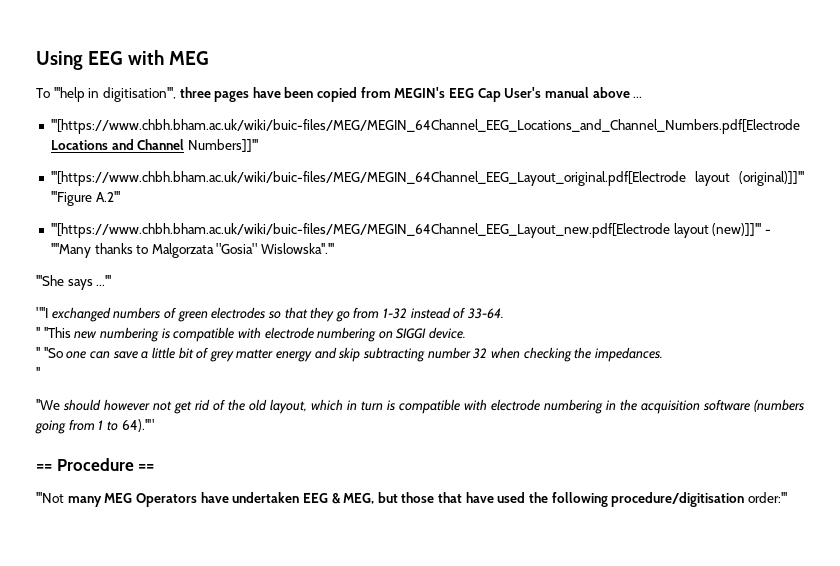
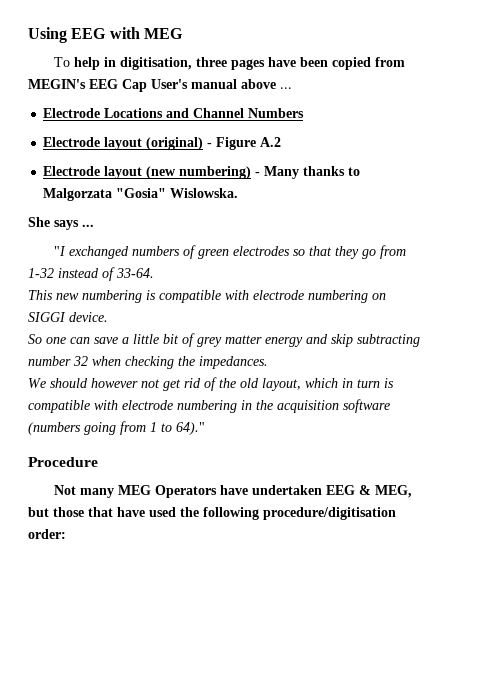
- To '''help in digitisation''', three pages have been copied from MEGIN's EEG Cap User's manual above ...
+ To help in digitisation, three pages have been copied from MEGIN's EEG Cap User's manual above ...
- '''[https://www.chbh.bham.ac.uk/wiki/buic-files/MEG/MEGIN_64Channel_EEG_Locations_and_Channel_Numbers.pdf[Electrode Locations and Channel Numbers]]'''
- '''[https://www.chbh.bham.ac.uk/wiki/buic-files/MEG/MEGIN_64Channel_EEG_Layout_original.pdf[Electrode layout (original)]]''' '''Figure A.2'''
- '''[https://www.chbh.bham.ac.uk/wiki/buic-files/MEG/MEGIN_64Channel_EEG_Layout_new.pdf[Electrode layout (new)]]''' - ''''Many thanks to Malgorzata "Gosia" Wislowska''.'''
- '''She says ...'''
- "''I exchanged numbers of green electrodes so that they go from 1-32 instead of 33-64.
+ Electrode Locations and Channel Numbers
+ Electrode layout (original) - Figure A.2
+ Electrode layout (new numbering) - Many thanks to Malgorzata "Gosia" Wislowska.
+ She says ...
+ "I exchanged numbers of green electrodes so that they go from 1-32 instead of 33-64.
- '' ''This new numbering is compatible with electrode numbering on SIGGI device.
+ This new numbering is compatible with electrode numbering on SIGGI device.
- '' ''So one can save a little bit of grey matter energy and skip subtracting number 32 when checking the impedances.
- ''
- ''We should however not get rid of the old layout, which in turn is compatible with electrode numbering in the acquisition software (numbers going from 1 to 64).''"
- == Procedure ==
- '''Not many MEG Operators have undertaken EEG & MEG, but those that have used the following procedure/digitisation order:'''
+ So one can save a little bit of grey matter energy and skip subtracting number 32 when checking the impedances.
+ We should however not get rid of the old layout, which in turn is compatible with electrode numbering in the acquisition software (numbers going from 1 to 64)."
+ Procedure
+ Not many MEG Operators have undertaken EEG & MEG, but those that have used the following procedure/digitisation order:

